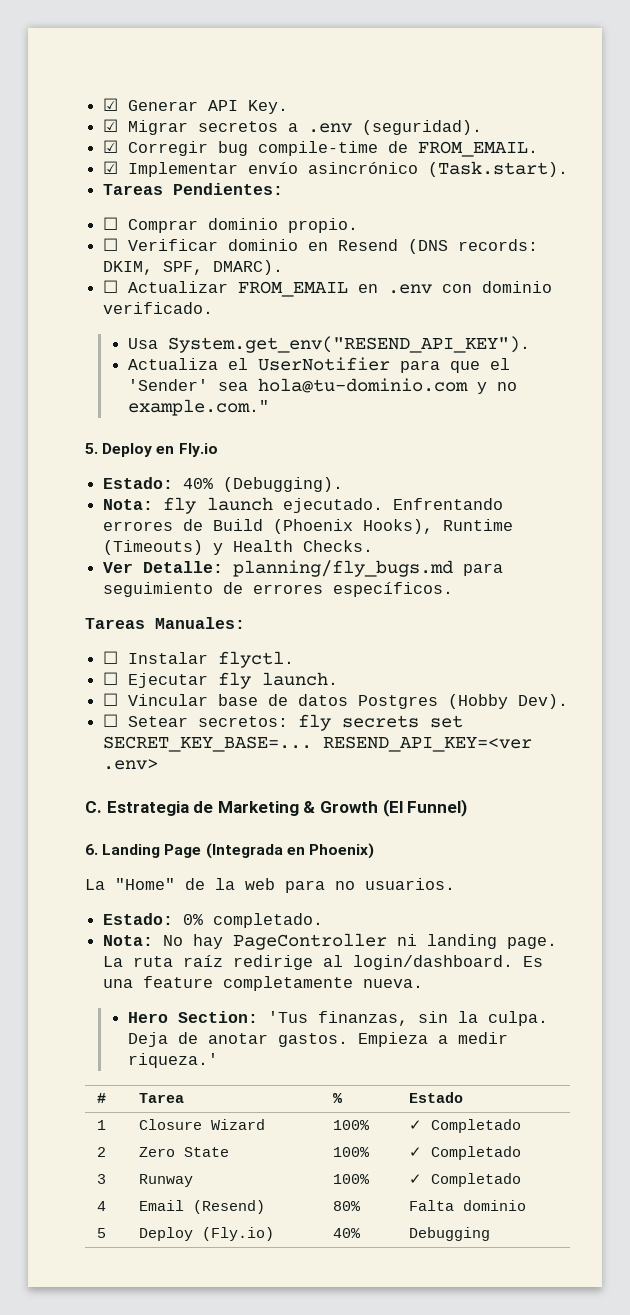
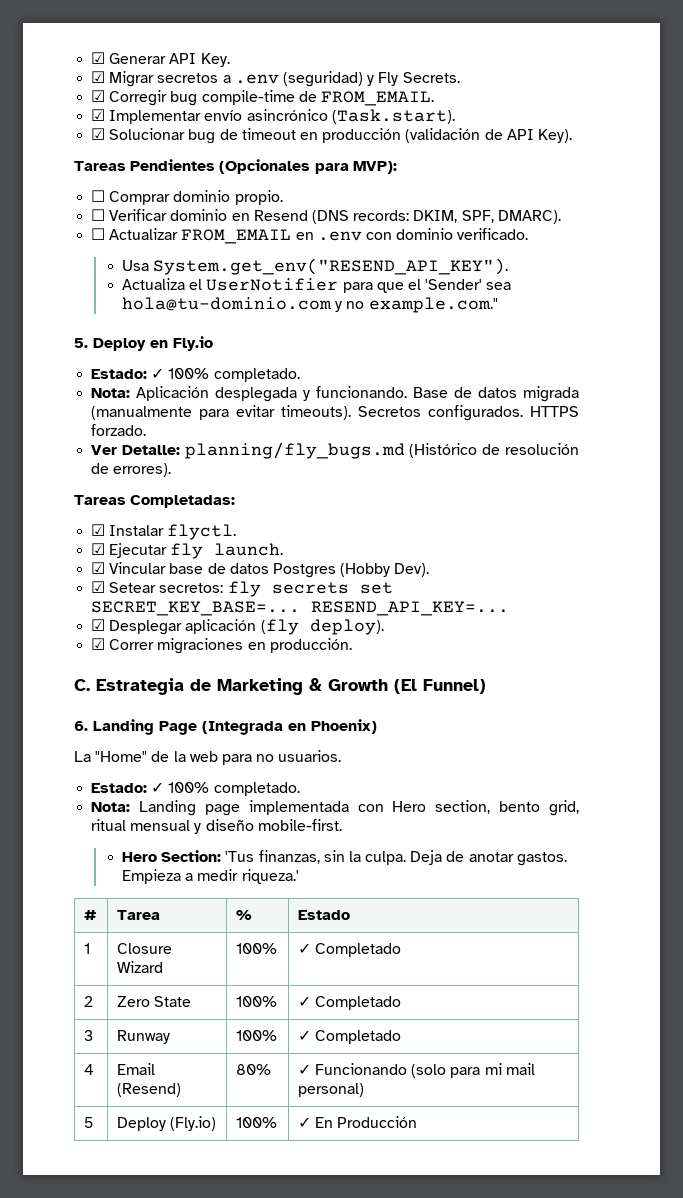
- ☑ Migrar secretos a .env (seguridad).
+ ☑ Migrar secretos a .env (seguridad) y Fly Secrets.
- Tareas Pendientes:
+ ☑ Solucionar bug de timeout en producción (validación de API Key).
+ Tareas Pendientes (Opcionales para MVP):
  5. Deploy en Fly.io
- Estado: 40% (Debugging).
- Nota: fly launch ejecutado. Enfrentando errores de Build (Phoenix Hooks), Runtime (Timeouts) y Health Checks.
- Ver Detalle: planning/fly_bugs.md para seguimiento de errores específicos.
- Tareas Manuales:
- ☐ Instalar flyctl.
+ Estado: ✓ 100% completado.
+ Nota: Aplicación desplegada y funcionando. Base de datos migrada (manualmente para evitar timeouts). Secretos configurados. HTTPS forzado.
+ Ver Detalle: planning/fly_bugs.md (Histórico de resolución de errores).
+ Tareas Completadas:
+ ☑ Instalar flyctl.
- ☐ Ejecutar fly launch.
+ ☑ Ejecutar fly launch.
- ☐ Vincular base de datos Postgres (Hobby Dev).
+ ☑ Vincular base de datos Postgres (Hobby Dev).
- ☐ Setear secretos: fly secrets set SECRET_KEY_BASE=...
+ ☑ Setear secretos: fly secrets set SECRET_KEY_BASE=...
- RESEND_API_KEY=<ver .env>
+ RESEND_API_KEY=...
+ ☑ Desplegar aplicación (fly deploy).
+ ☑ Correr migraciones en producción.
  La "Home" de la web para no usuarios.
- Estado: 0% completado.
- Nota: No hay PageController ni landing page. La ruta raíz redirige al login/dashboard. Es una feature completamente nueva.
+ Estado: ✓ 100% completado.
+ Nota: Landing page implementada con Hero section, bento grid, ritual mensual y diseño mobile-first.
- 4 | Email (Resend) | 80% | Falta dominio
+ 4 | Email (Resend) | 80% | ✓ Funcionando (solo para mi mail personal)
- 5 | Deploy (Fly.io) | 40% | Debugging
+ 5 | Deploy (Fly.io) | 100% | ✓ En Producción

